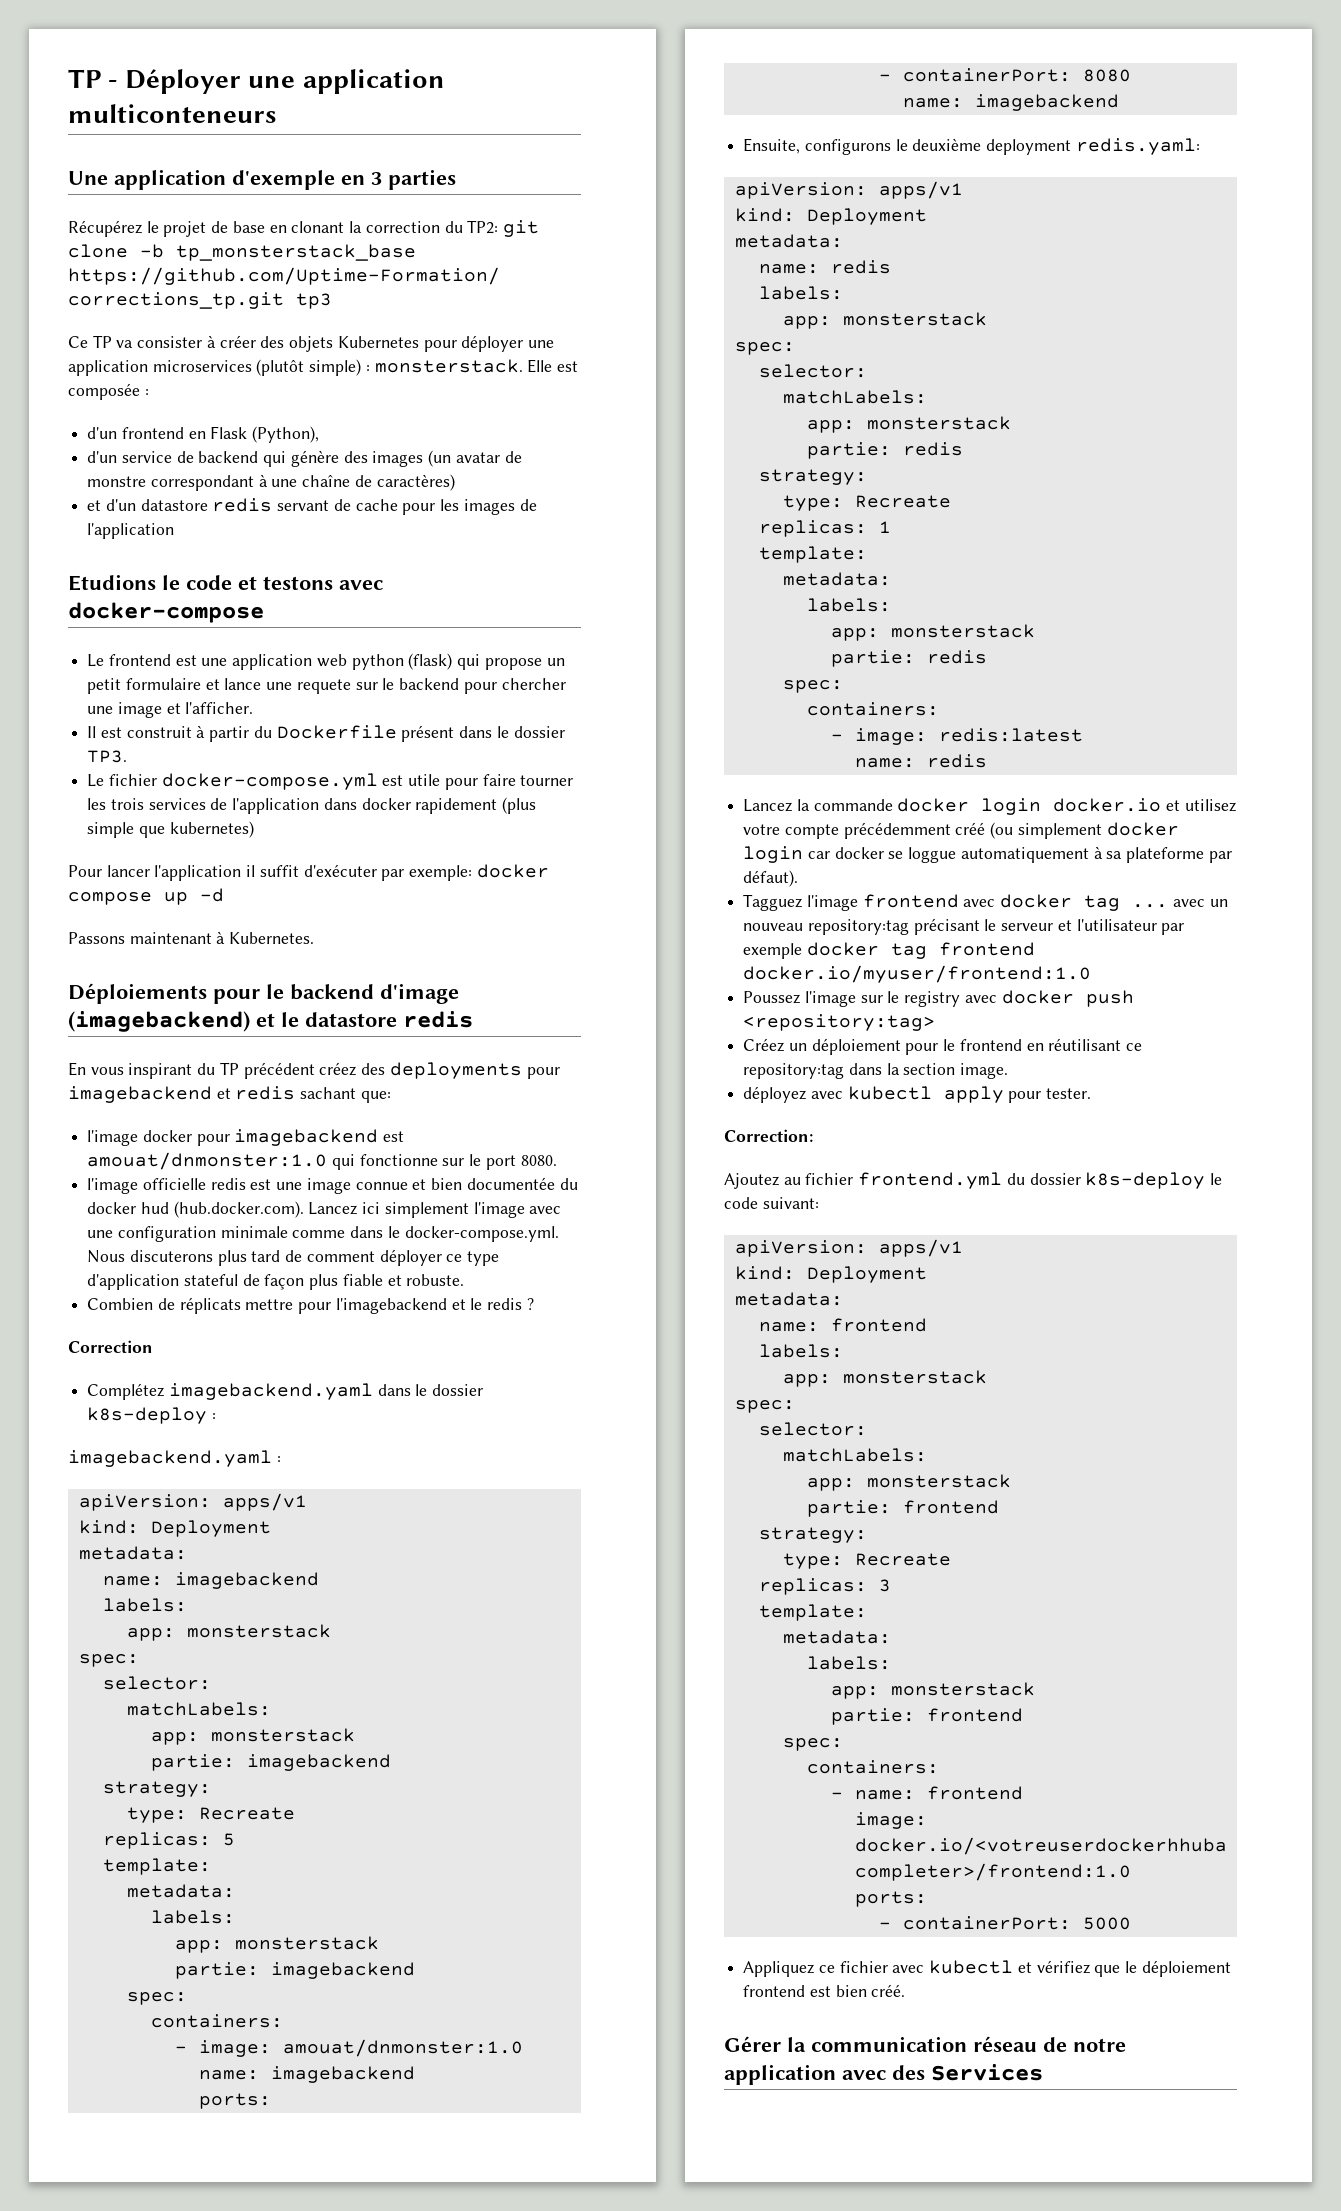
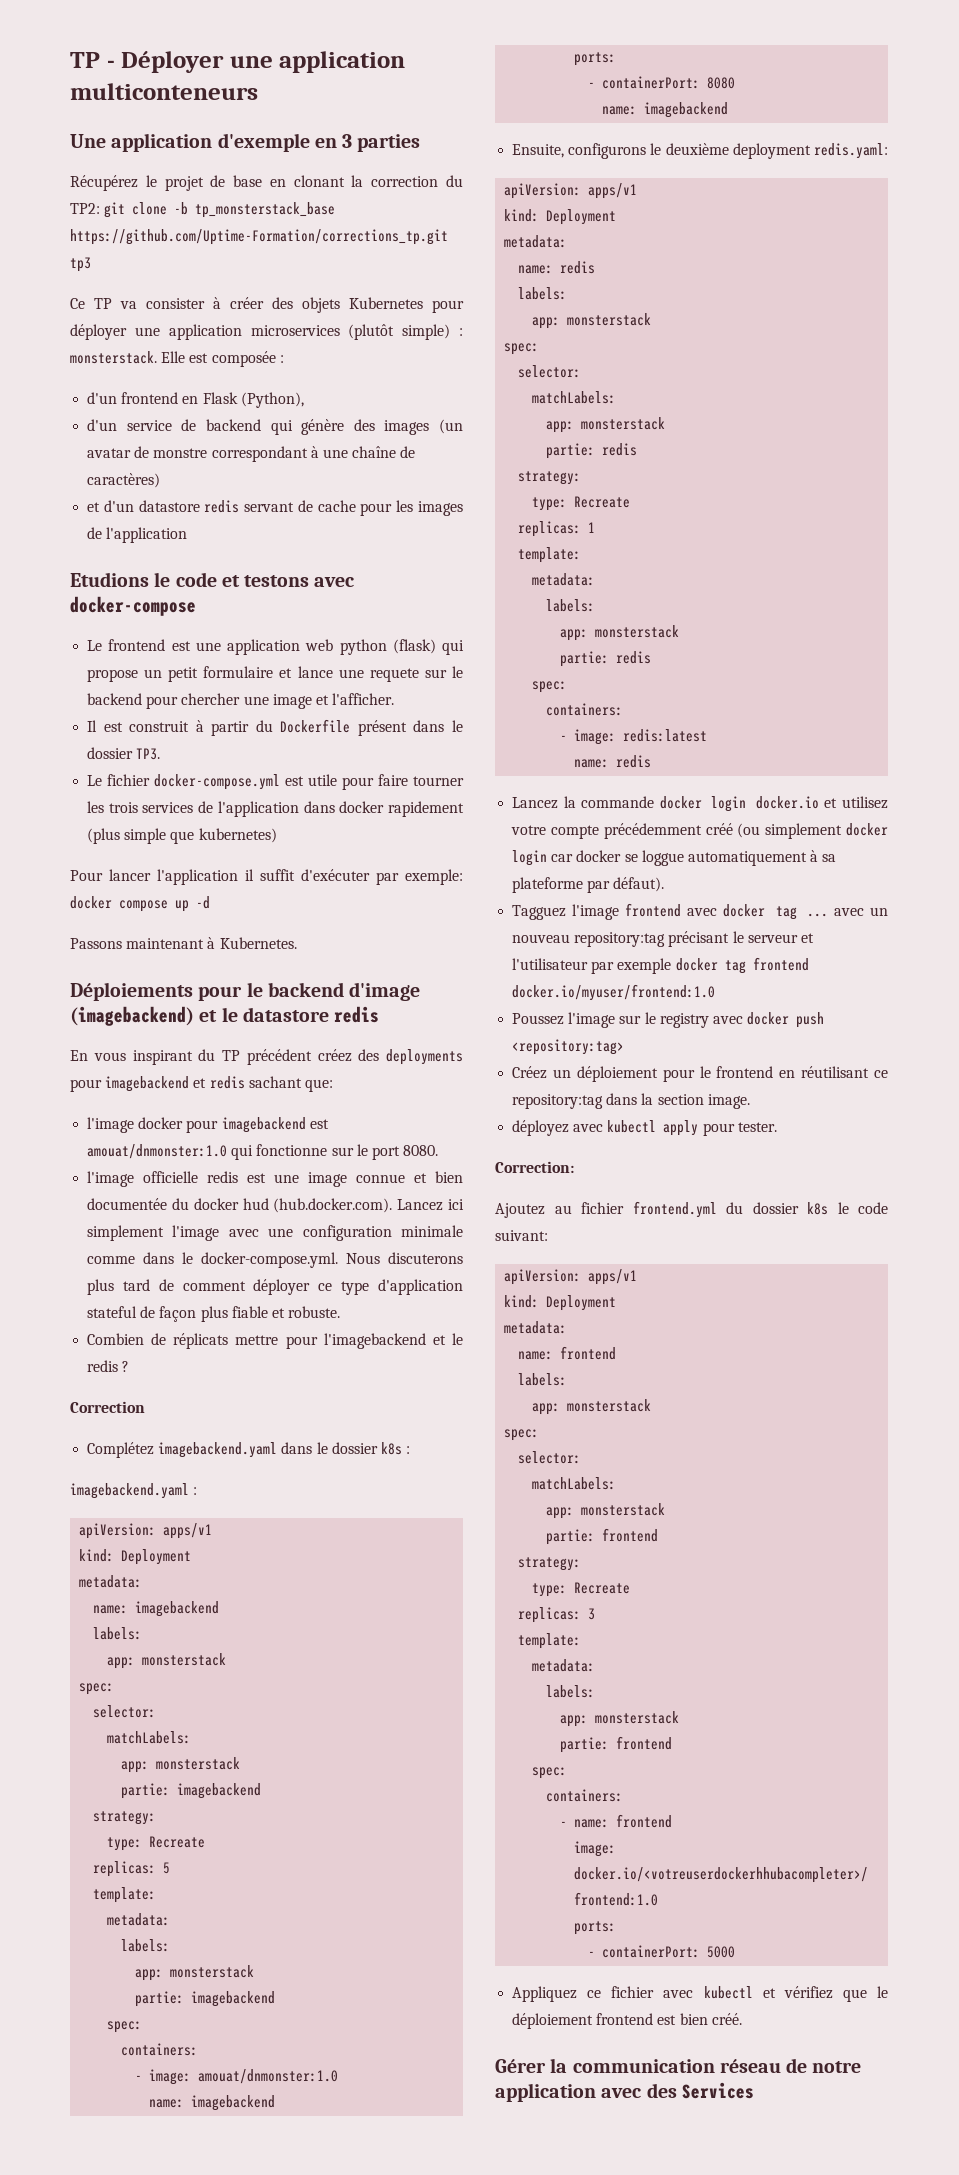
- Complétez imagebackend.yaml dans le dossier k8s-deploy :
+ Complétez imagebackend.yaml dans le dossier k8s :
- Ajoutez au fichier frontend.yml du dossier k8s-deploy le code suivant:
+ Ajoutez au fichier frontend.yml du dossier k8s le code suivant:

